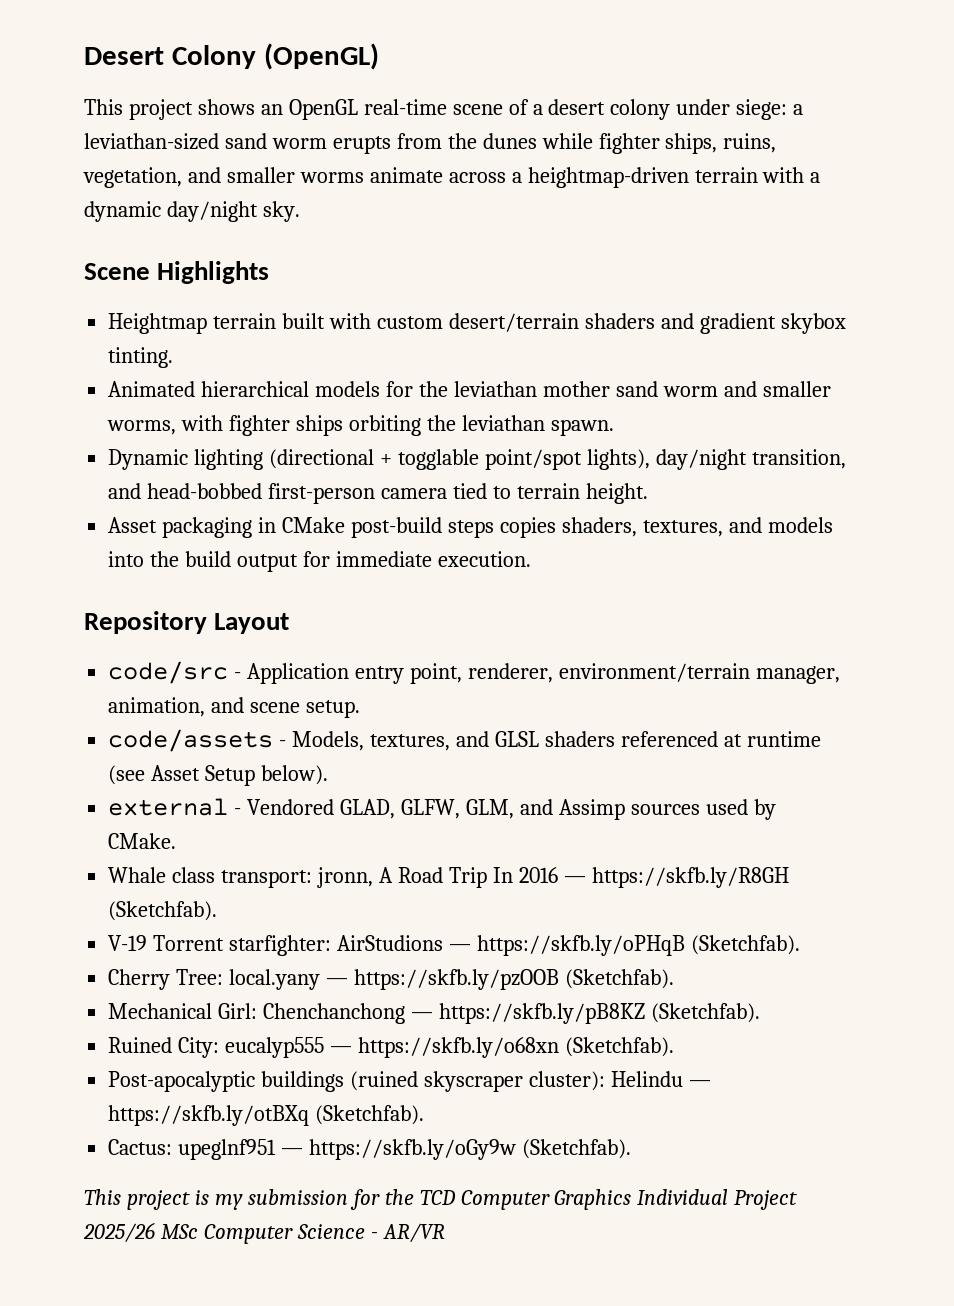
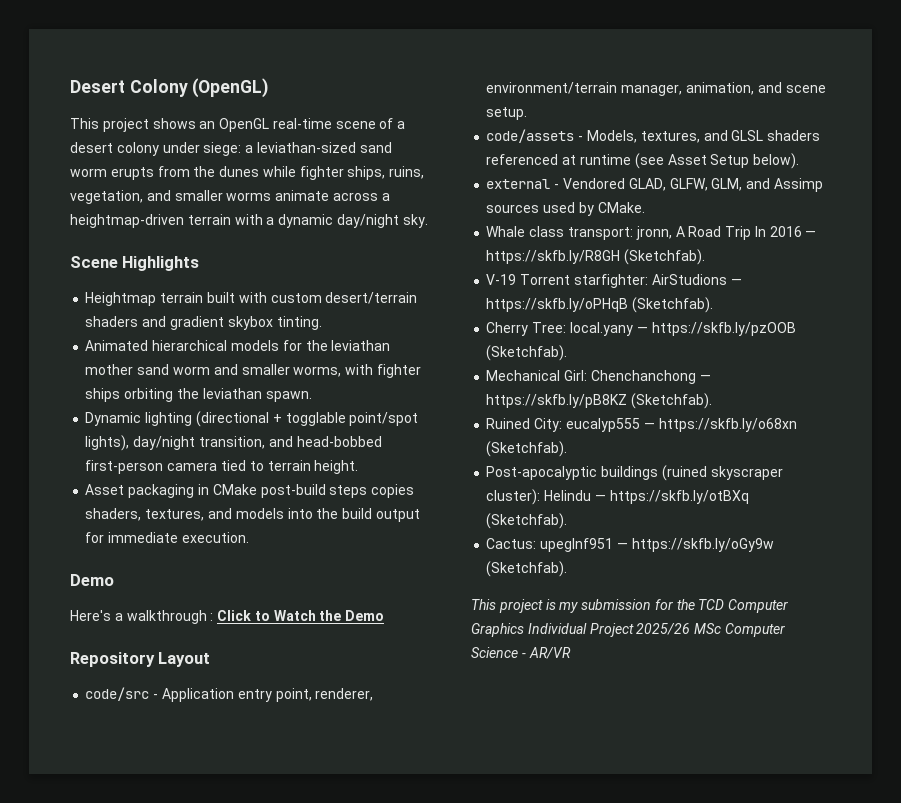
  Asset packaging in CMake post-build steps copies shaders, textures, and models into the build output for immediate execution.
+ Demo
+ Here's a walkthrough : Click to Watch the Demo

